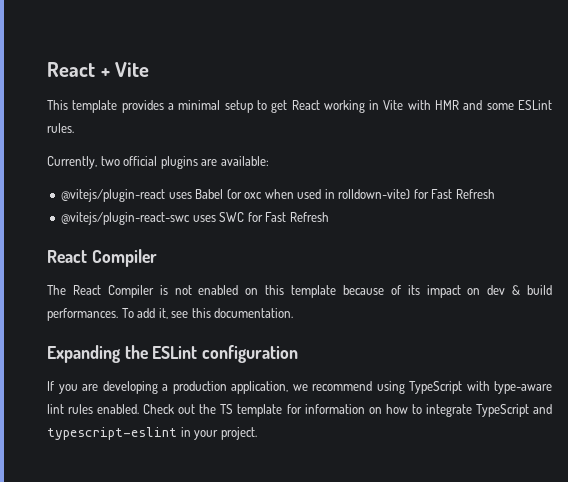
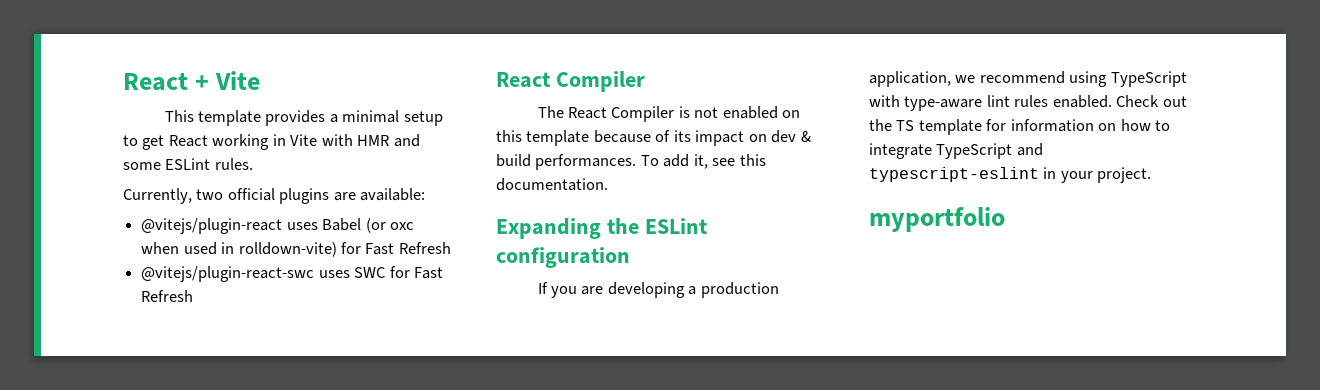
+ myportfolio

